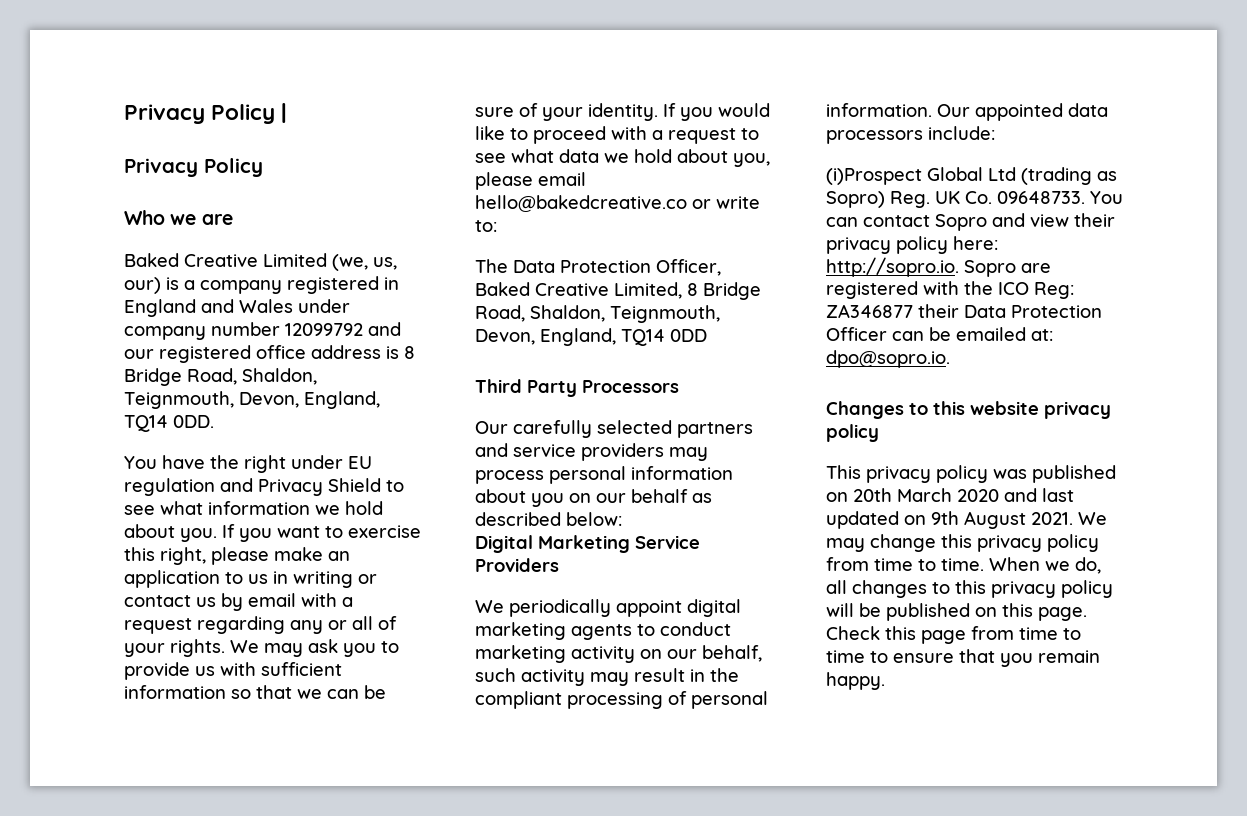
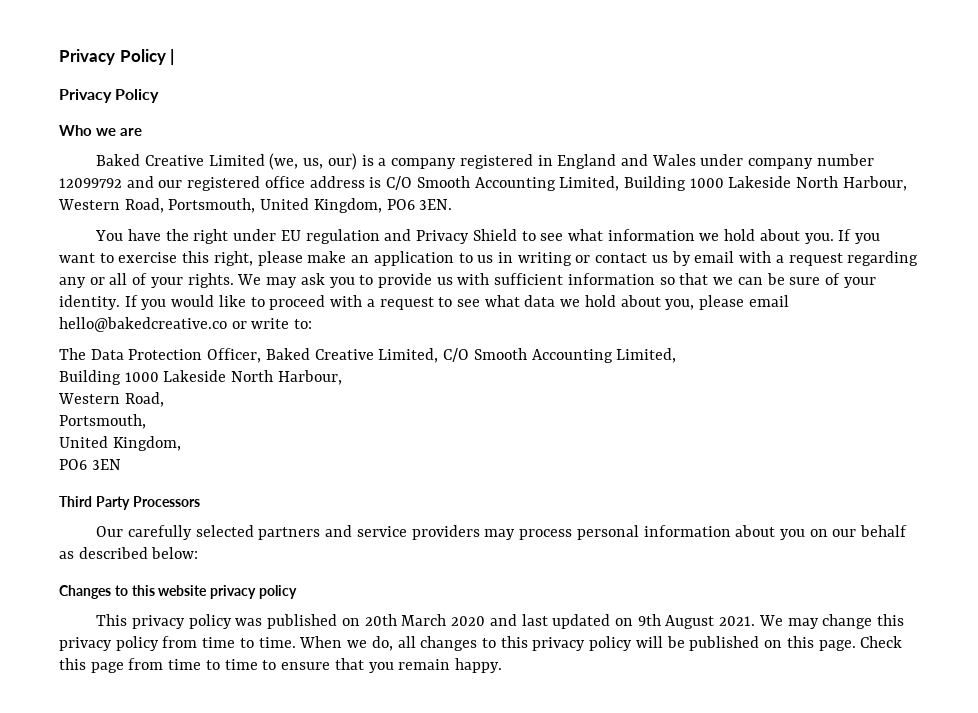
- Baked Creative Limited (we, us, our) is a company registered in England and Wales under company number 12099792 and our registered office address is 8 Bridge Road, Shaldon, Teignmouth, Devon, England, TQ14 0DD.
+ Baked Creative Limited (we, us, our) is a company registered in England and Wales under company number 12099792 and our registered office address is C/O Smooth Accounting Limited, Building 1000 Lakeside North Harbour, Western Road, Portsmouth, United Kingdom, PO6 3EN.
- The Data Protection Officer, Baked Creative Limited, 8 Bridge Road, Shaldon, Teignmouth, Devon, England, TQ14 0DD
+ The Data Protection Officer, Baked Creative Limited, C/O Smooth Accounting Limited,
+ Building 1000 Lakeside North Harbour,
+ Western Road,
+ Portsmouth,
+ United Kingdom,
+ PO6 3EN
- Digital Marketing Service Providers
- We periodically appoint digital marketing agents to conduct marketing activity on our behalf, such activity may result in the compliant processing of personal information. Our appointed data processors include:
- (i)Prospect Global Ltd (trading as Sopro) Reg. UK Co. 09648733. You can contact Sopro and view their privacy policy here: http://sopro.io. Sopro are registered with the ICO Reg: ZA346877 their Data Protection Officer can be emailed at: dpo@sopro.io.

